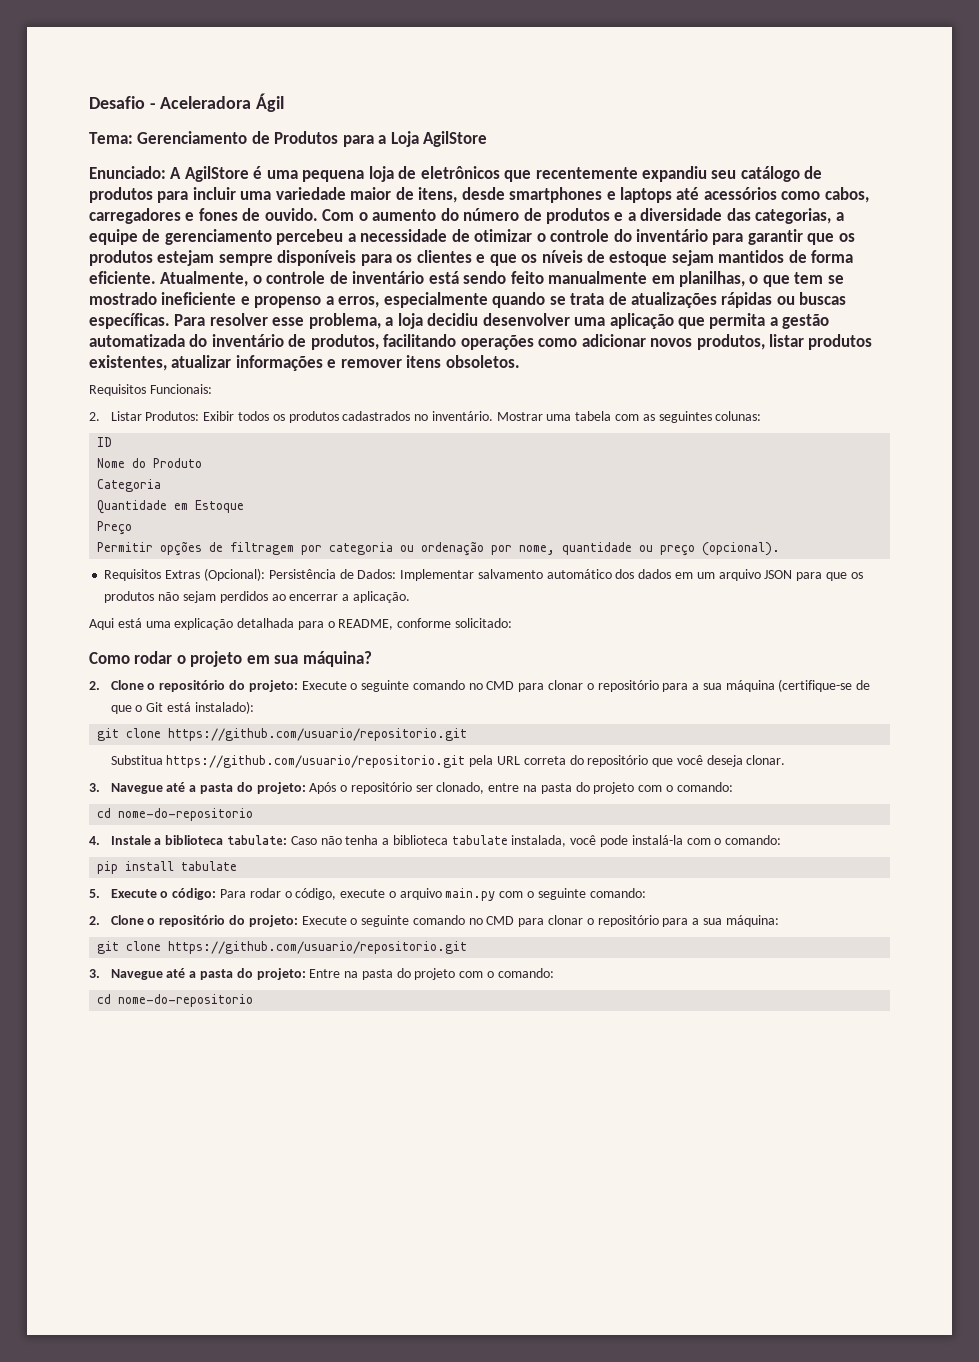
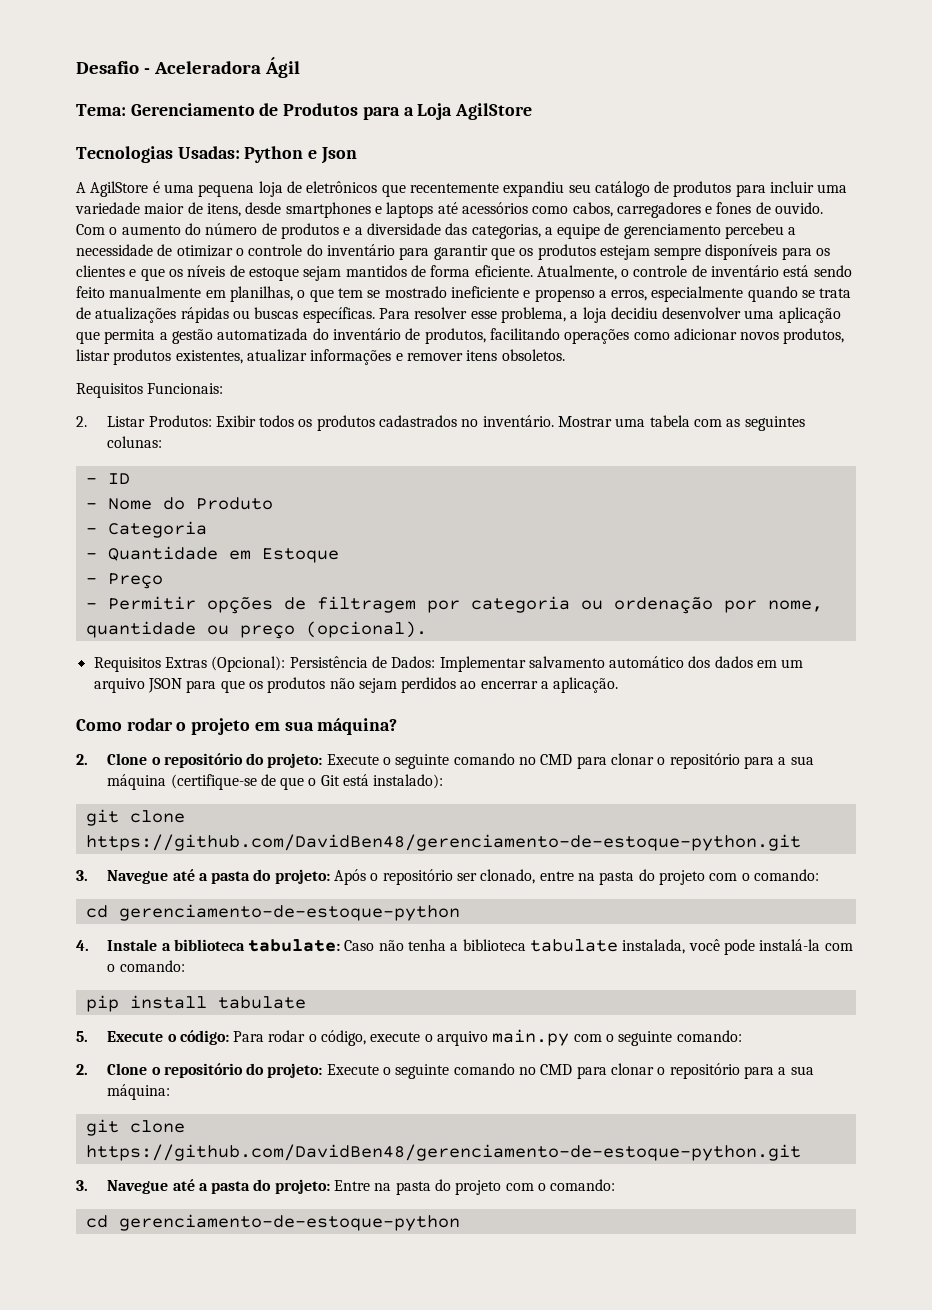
- Enunciado: A AgilStore é uma pequena loja de eletrônicos que recentemente expandiu seu catálogo de produtos para incluir uma variedade maior de itens, desde smartphones e laptops até acessórios como cabos, carregadores e fones de ouvido.
+ Tecnologias Usadas: Python e Json
+ A AgilStore é uma pequena loja de eletrônicos que recentemente expandiu seu catálogo de produtos para incluir uma variedade maior de itens, desde smartphones e laptops até acessórios como cabos, carregadores e fones de ouvido.
- ID
+ - ID
- Nome do Produto
+ - Nome do Produto
- Categoria
+ - Categoria
- Quantidade em Estoque
+ - Quantidade em Estoque
- Preço
+ - Preço
- Permitir opções de filtragem por categoria ou ordenação por nome, quantidade ou preço (opcional).
+ - Permitir opções de filtragem por categoria ou ordenação por nome, quantidade ou preço (opcional).
- Aqui está uma explicação detalhada para o README, conforme solicitado:
  2. Clone o repositório do projeto: Execute o seguinte comando no CMD para clonar o repositório para a sua máquina (certifique-se de que o Git está instalado):
- git clone https://github.com/usuario/repositorio.git
- Substitua https://github.com/usuario/repositorio.git pela URL correta do repositório que você deseja clonar.
+ git clone https://github.com/DavidBen48/gerenciamento-de-estoque-python.git
  3. Navegue até a pasta do projeto: Após o repositório ser clonado, entre na pasta do projeto com o comando:
- cd nome-do-repositorio
+ cd gerenciamento-de-estoque-python
  2. Clone o repositório do projeto: Execute o seguinte comando no CMD para clonar o repositório para a sua máquina:
- git clone https://github.com/usuario/repositorio.git
+ git clone https://github.com/DavidBen48/gerenciamento-de-estoque-python.git
  3. Navegue até a pasta do projeto: Entre na pasta do projeto com o comando:
- cd nome-do-repositorio
+ cd gerenciamento-de-estoque-python

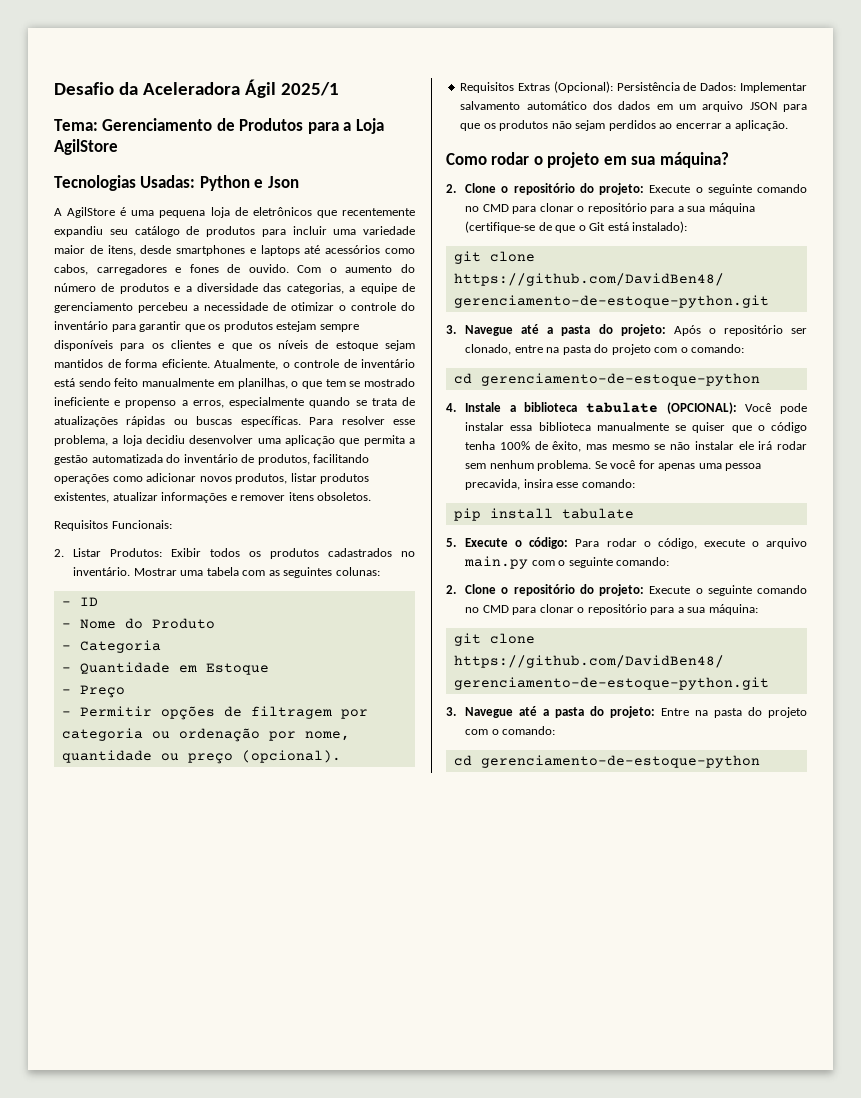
- Desafio - Aceleradora Ágil
+ Desafio da Aceleradora Ágil 2025/1
- 4. Instale a biblioteca tabulate: Caso não tenha a biblioteca tabulate instalada, você pode instalá-la com o comando:
+ 4. Instale a biblioteca tabulate (OPCIONAL): Você pode instalar essa biblioteca manualmente se quiser que o código tenha 100% de êxito, mas mesmo se não instalar ele irá rodar sem nenhum problema. Se você for apenas uma pessoa precavida, insira esse comando:

